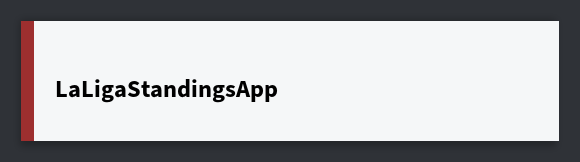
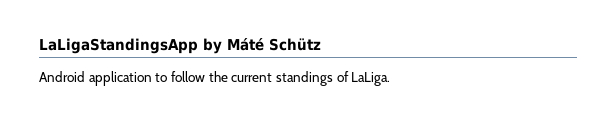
- LaLigaStandingsApp
+ LaLigaStandingsApp by Máté Schütz
+ Android application to follow the current standings of LaLiga.

